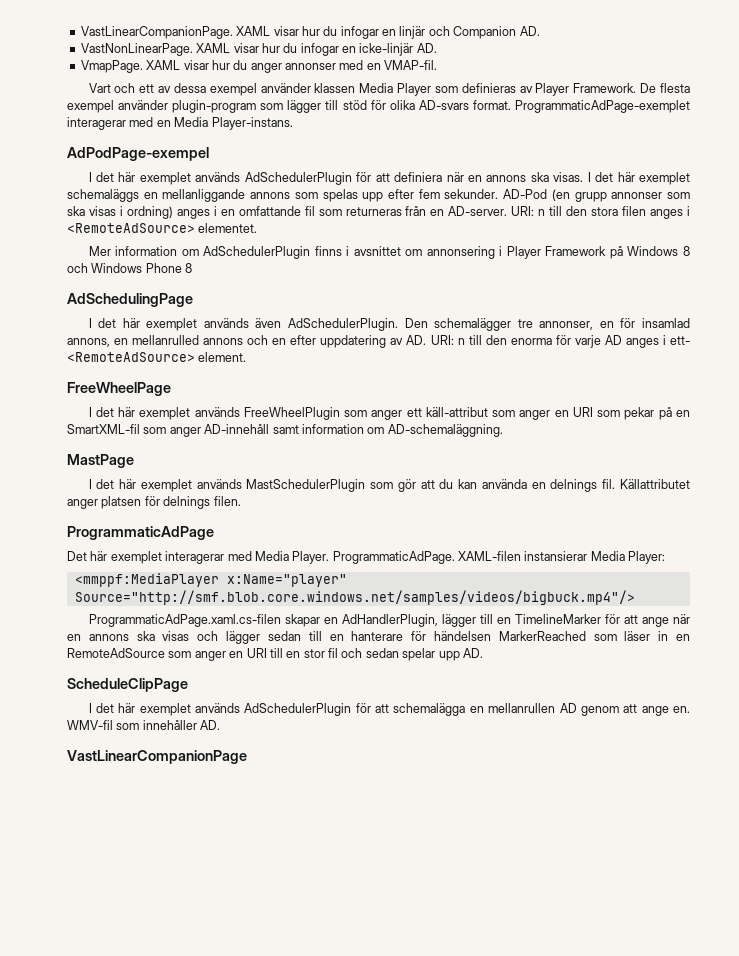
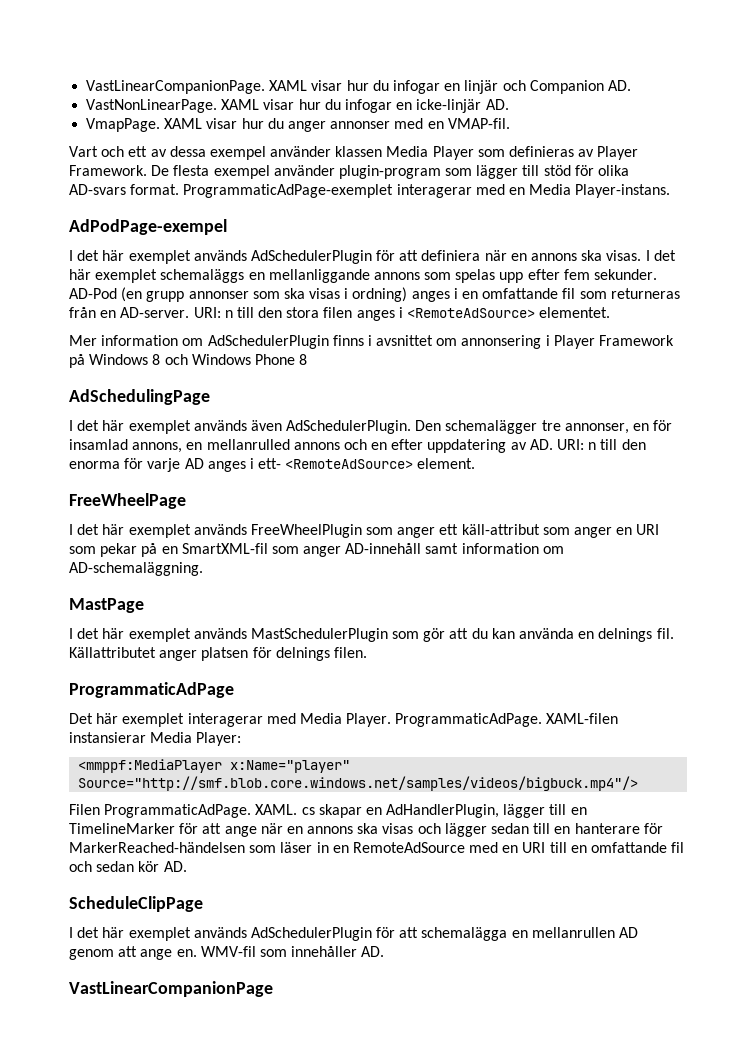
- ProgrammaticAdPage.xaml.cs-filen skapar en AdHandlerPlugin, lägger till en TimelineMarker för att ange när en annons ska visas och lägger sedan till en hanterare för händelsen MarkerReached som läser in en RemoteAdSource som anger en URI till en stor fil och sedan spelar upp AD.
+ Filen ProgrammaticAdPage. XAML. cs skapar en AdHandlerPlugin, lägger till en TimelineMarker för att ange när en annons ska visas och lägger sedan till en hanterare för MarkerReached-händelsen som läser in en RemoteAdSource med en URI till en omfattande fil och sedan kör AD.

